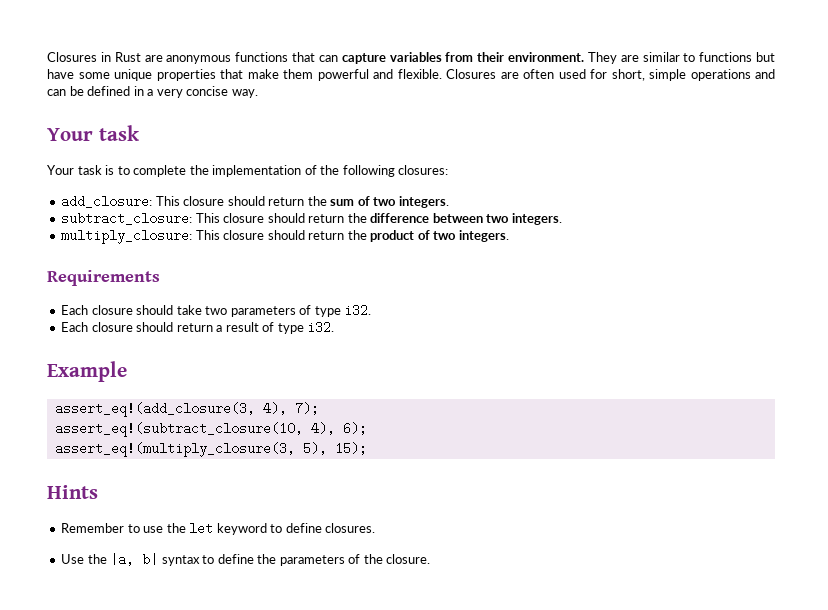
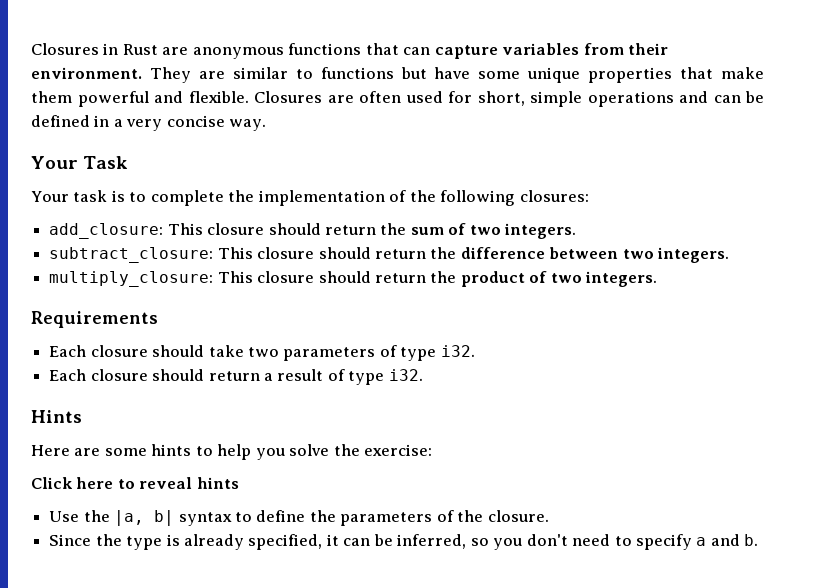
  Closures are often used for short, simple operations and can be defined in a very concise way.
- Your task
+ Your Task
- Example
- assert_eq!(add_closure(3, 4), 7);
- assert_eq!(subtract_closure(10, 4), 6);
- assert_eq!(multiply_closure(3, 5), 15);
  Hints
- Remember to use the let keyword to define closures.
+ Here are some hints to help you solve the exercise:
+ Click here to reveal hints
+ Since the type is already specified, it can be inferred, so you don't need to specify a and b.

